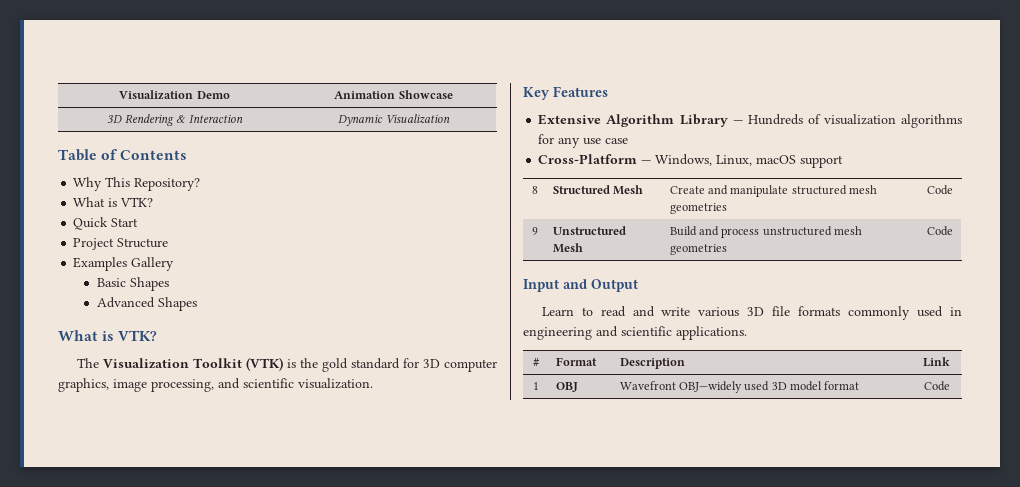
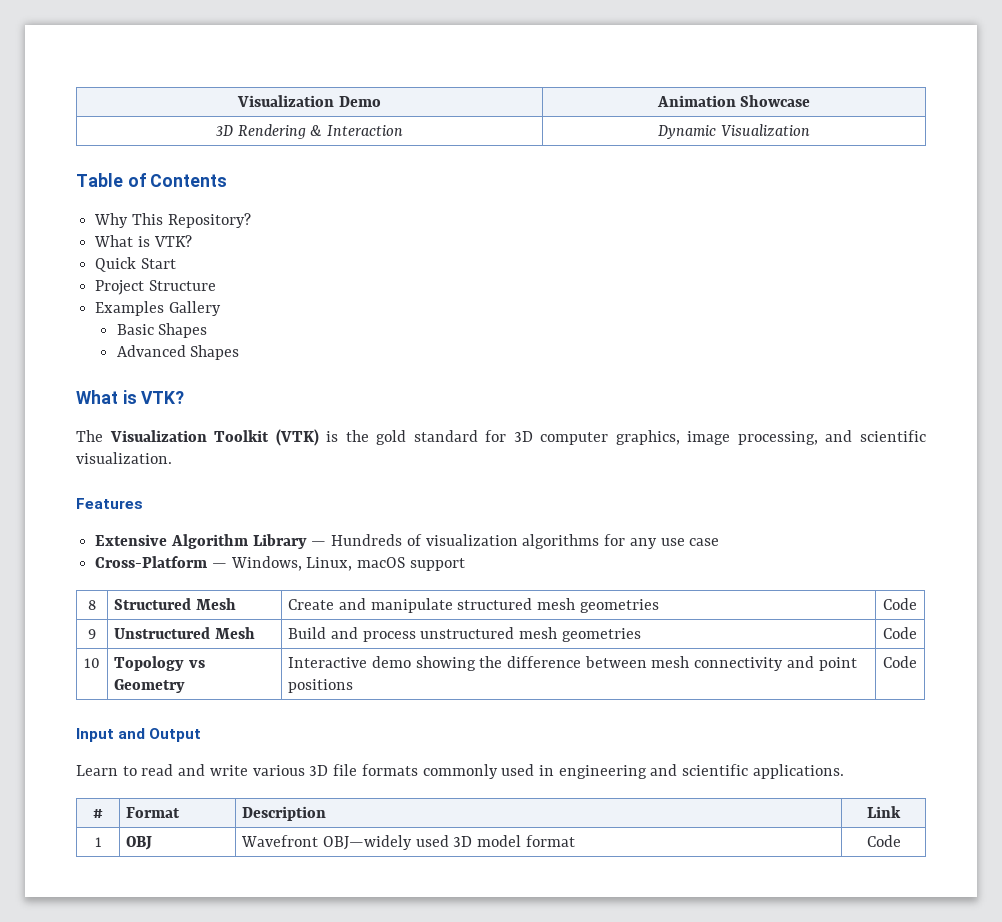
- Key Features
+ Features
+ 10 | Topology vs Geometry | Interactive demo showing the difference between mesh connectivity and point positions | Code

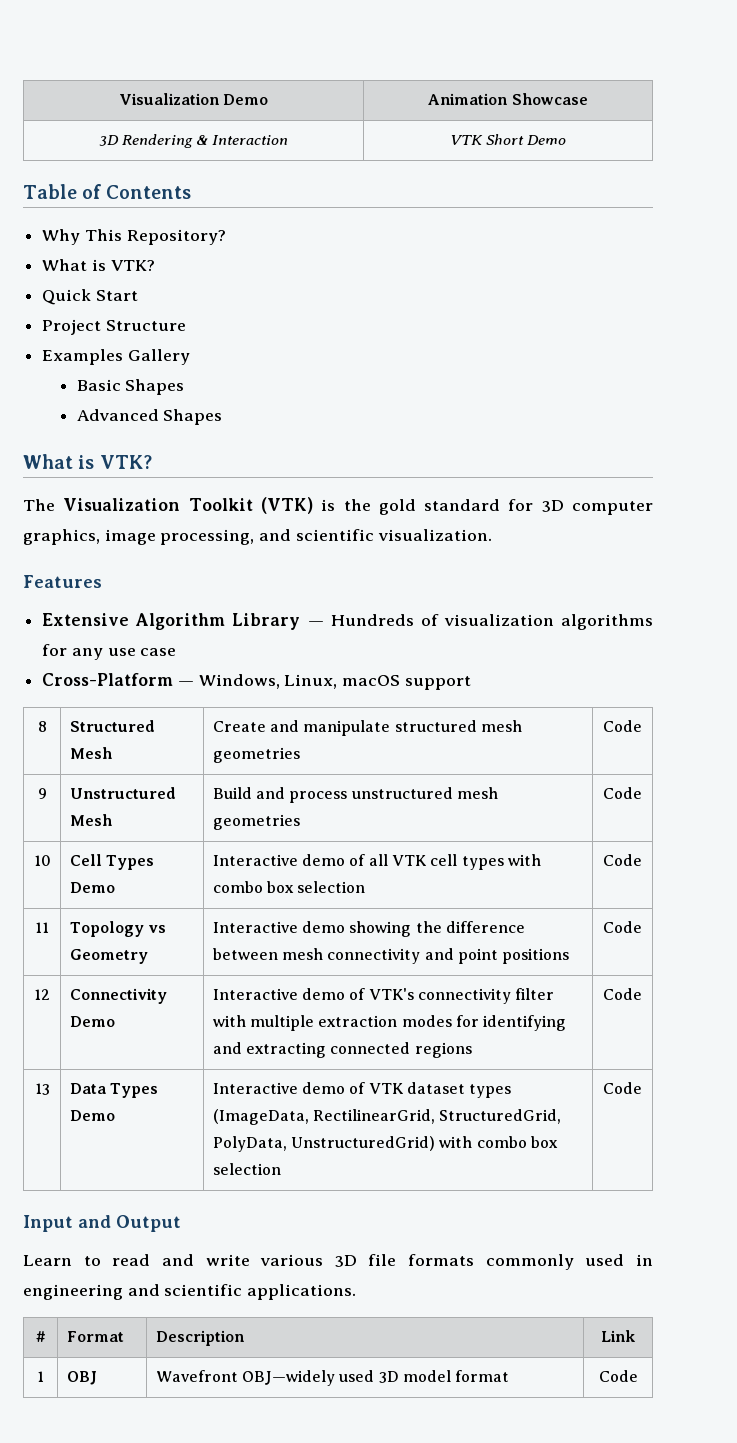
- 3D Rendering & Interaction | Dynamic Visualization
+ 3D Rendering & Interaction | VTK Short Demo
- 10 | Topology vs Geometry | Interactive demo showing the difference between mesh connectivity and point positions | Code
+ 10 | Cell Types Demo | Interactive demo of all VTK cell types with combo box selection | Code
+ 11 | Topology vs Geometry | Interactive demo showing the difference between mesh connectivity and point positions | Code
+ 12 | Connectivity Demo | Interactive demo of VTK's connectivity filter with multiple extraction modes for identifying and extracting connected regions | Code
+ 13 | Data Types Demo | Interactive demo of VTK dataset types (ImageData, RectilinearGrid, StructuredGrid, PolyData, UnstructuredGrid) with combo box selection | Code

